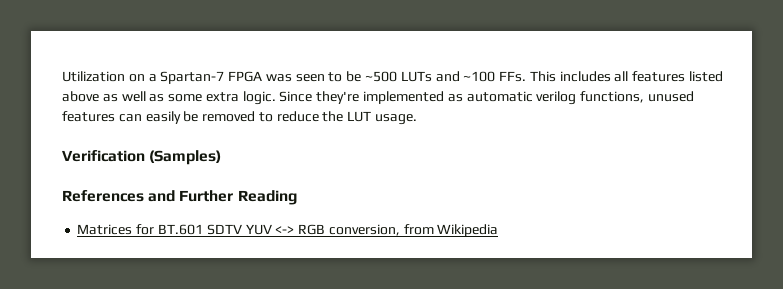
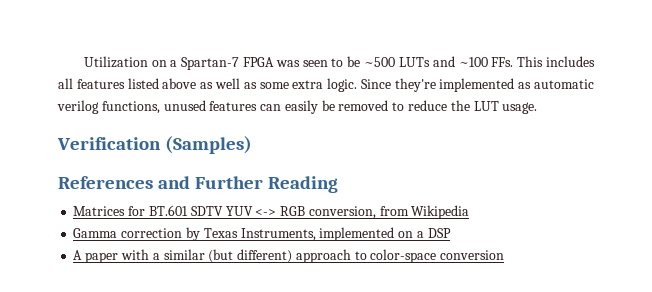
+ Gamma correction by Texas Instruments, implemented on a DSP
+ A paper with a similar (but different) approach to color-space conversion

